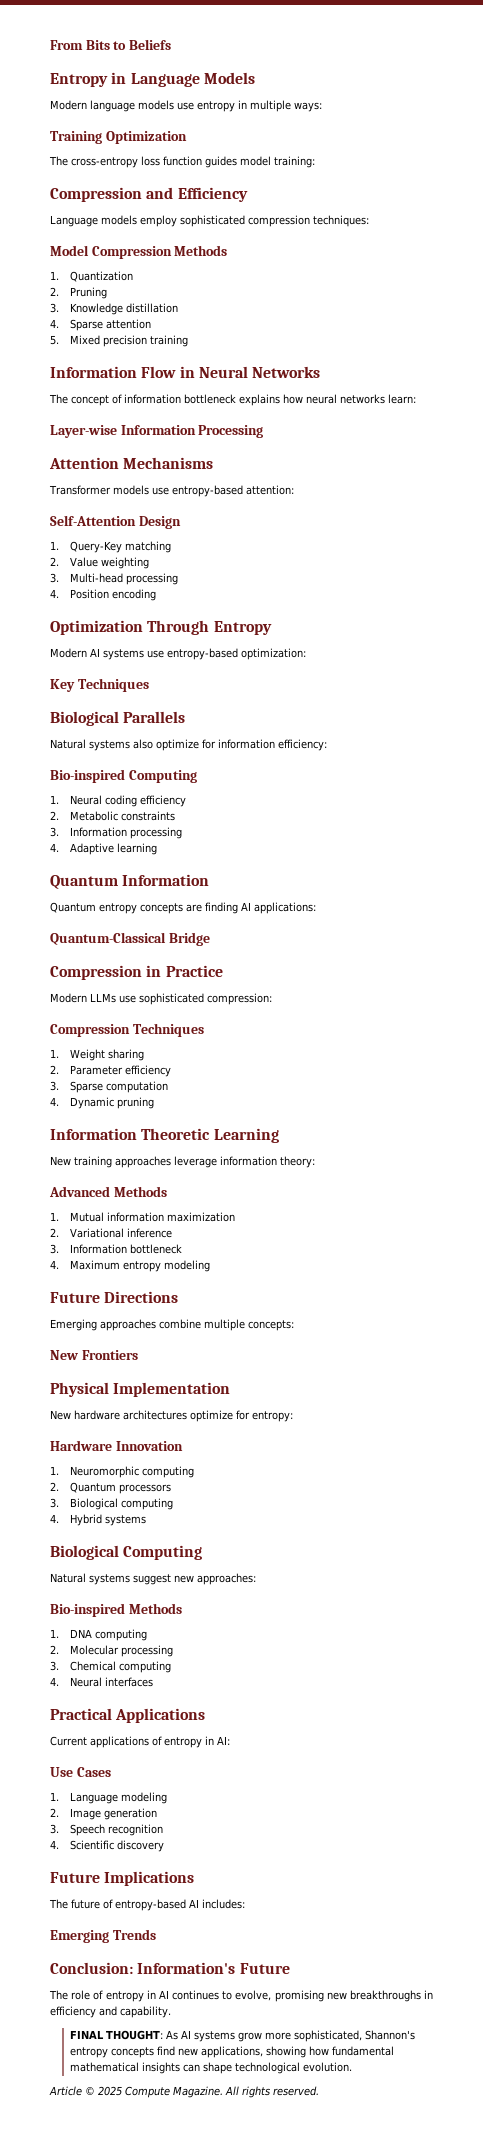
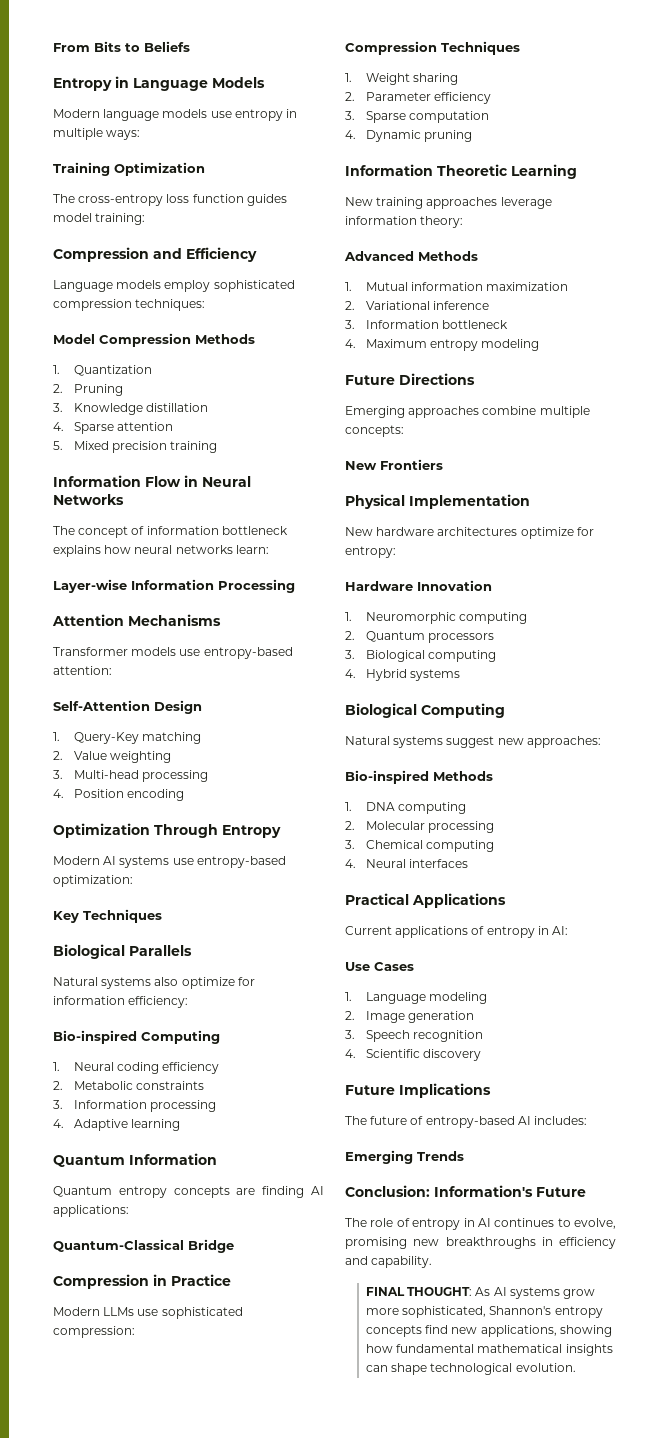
- Article © 2025 Compute Magazine. All rights reserved.

